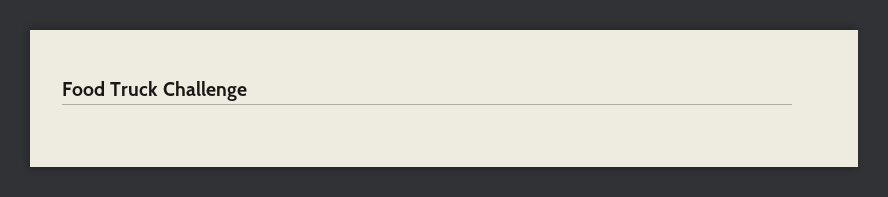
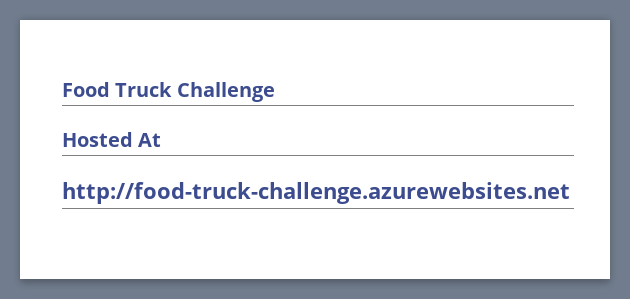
+ Hosted At
+ http://food-truck-challenge.azurewebsites.net

